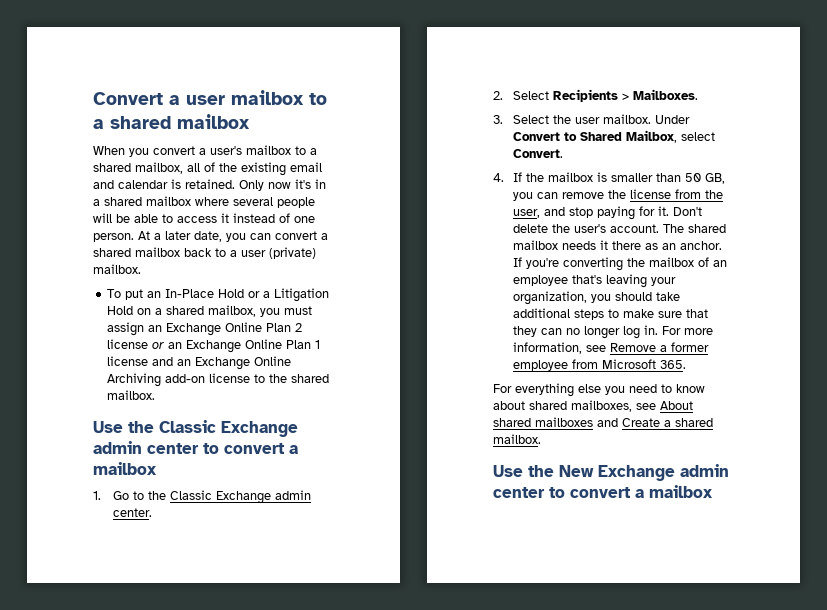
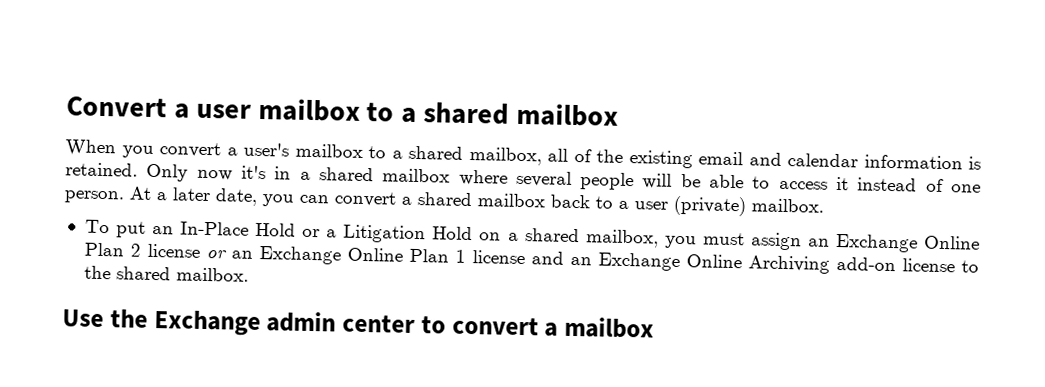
- When you convert a user's mailbox to a shared mailbox, all of the existing email and calendar is retained.
+ When you convert a user's mailbox to a shared mailbox, all of the existing email and calendar information is retained.
- Use the Classic Exchange admin center to convert a mailbox
- 1. Go to the Classic Exchange admin center.
- 2. Select Recipients > Mailboxes.
- 3. Select the user mailbox. Under Convert to Shared Mailbox, select Convert.
- 4. If the mailbox is smaller than 50 GB, you can remove the license from the user, and stop paying for it. Don't delete the user's account. The shared mailbox needs it there as an anchor. If you're converting the mailbox of an employee that's leaving your organization, you should take additional steps to make sure that they can no longer log in. For more information, see Remove a former employee from Microsoft 365.
- For everything else you need to know about shared mailboxes, see About shared mailboxes and Create a shared mailbox.
- Use the New Exchange admin center to convert a mailbox
+ Use the Exchange admin center to convert a mailbox

